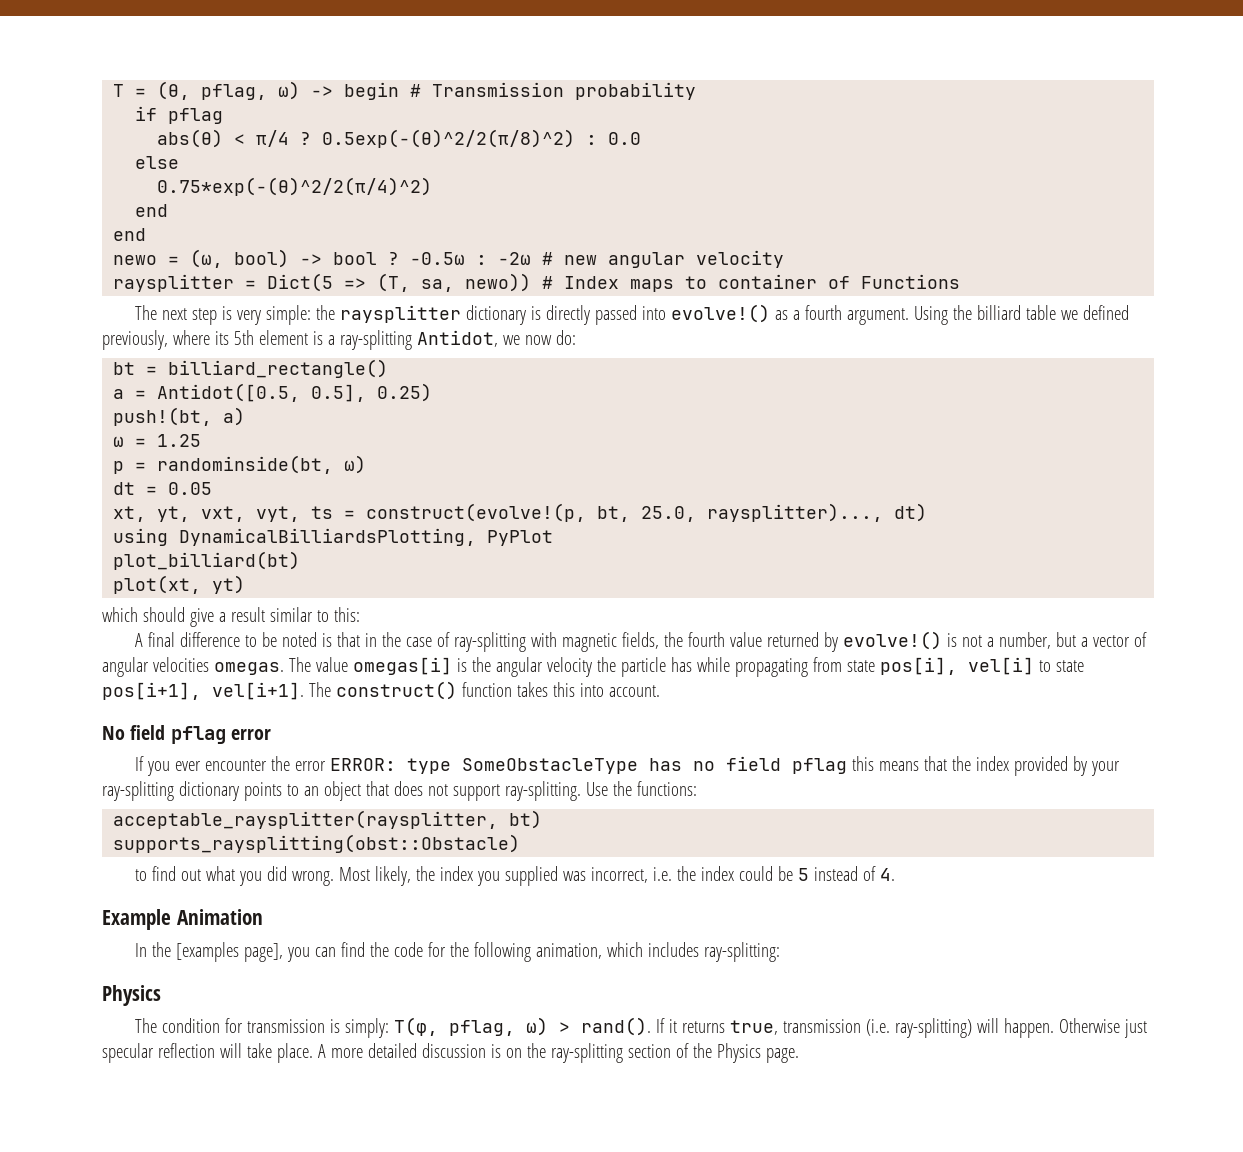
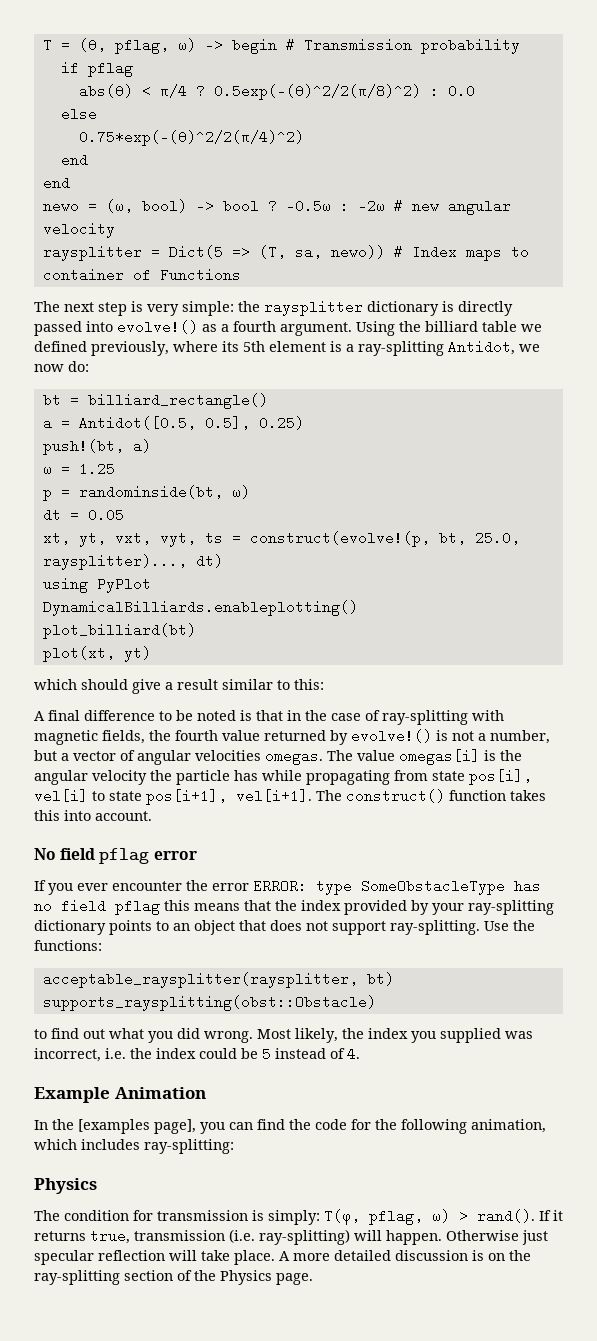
- using DynamicalBilliardsPlotting, PyPlot
+ using PyPlot
+ DynamicalBilliards.enableplotting()

